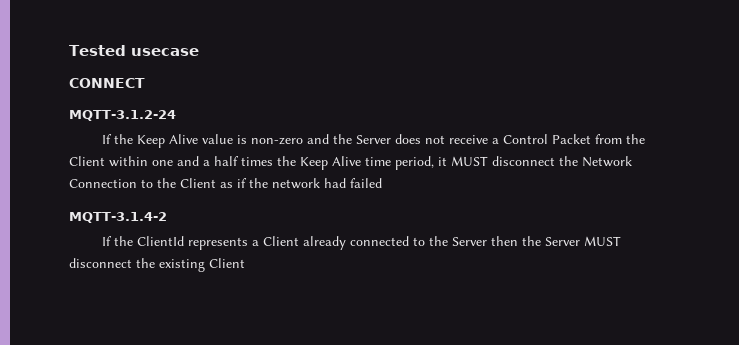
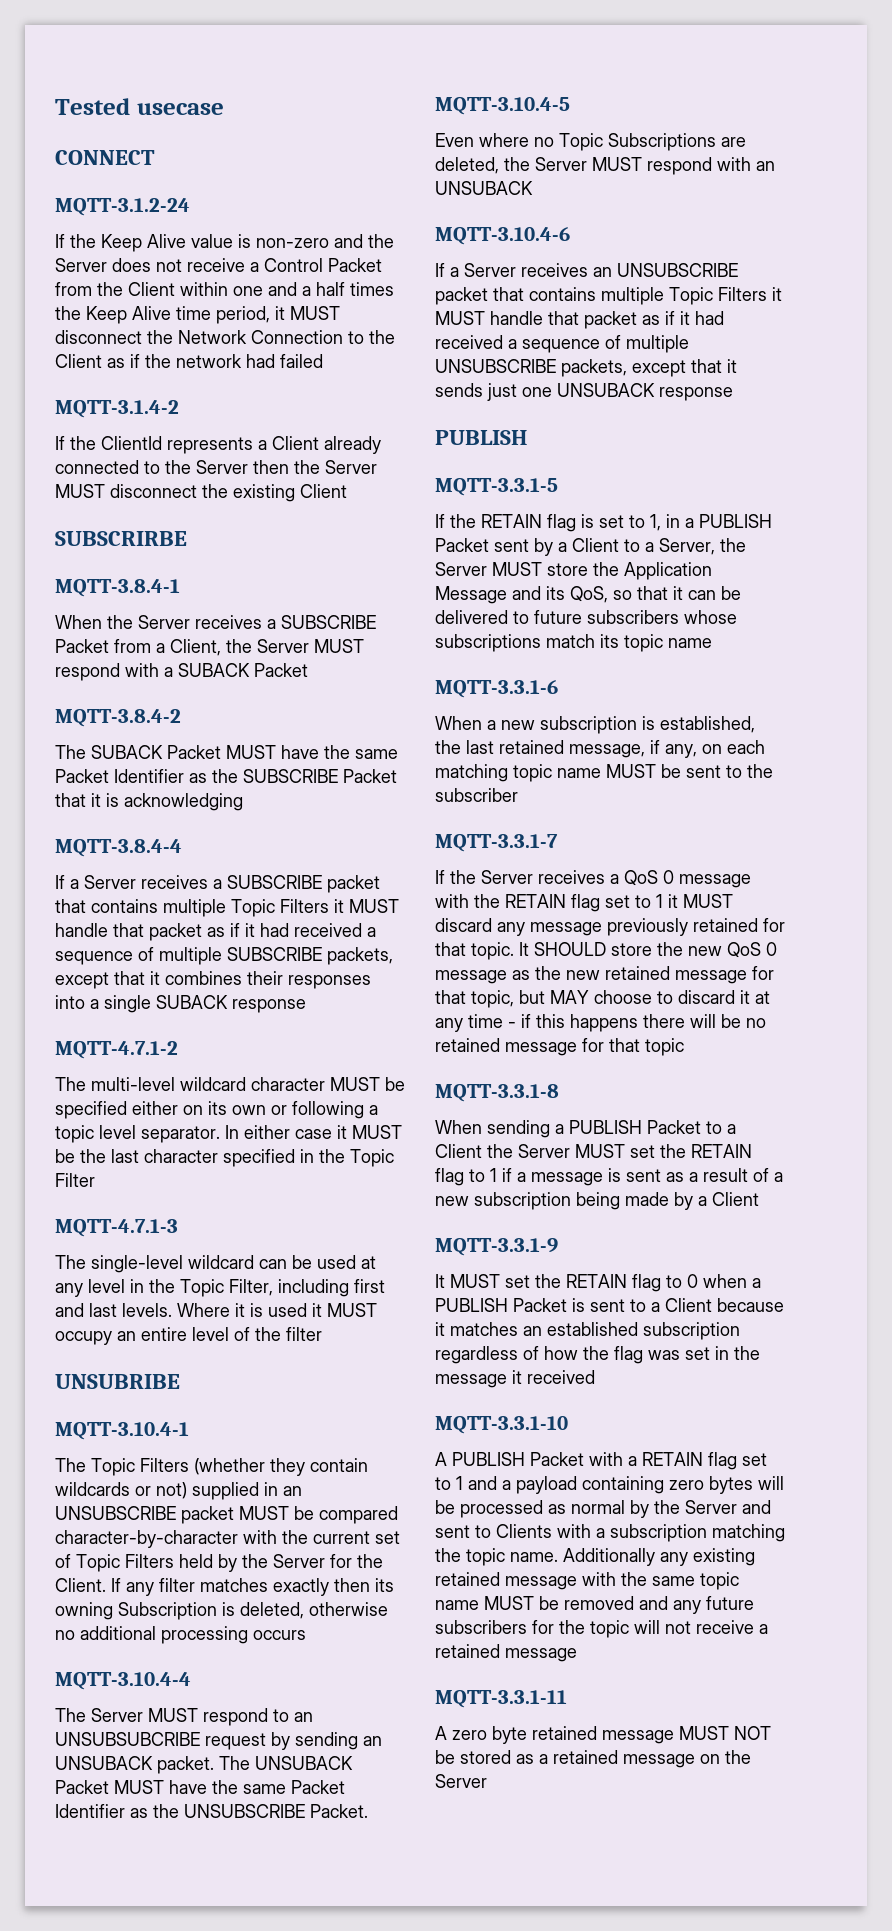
+ SUBSCRIRBE
+ MQTT-3.8.4-1
+ When the Server receives a SUBSCRIBE Packet from a Client, the Server MUST respond with a SUBACK Packet
+ MQTT-3.8.4-2
+ The SUBACK Packet MUST have the same Packet Identifier as the SUBSCRIBE Packet that it is acknowledging
+ MQTT-3.8.4-4
+ If a Server receives a SUBSCRIBE packet that contains multiple Topic Filters it MUST handle that packet as if it had received a sequence of multiple SUBSCRIBE packets, except that it combines their responses into a single SUBACK response
+ MQTT-4.7.1-2
+ The multi-level wildcard character MUST be specified either on its own or following a topic level separator. In either case it MUST be the last character specified in the Topic Filter
+ MQTT-4.7.1-3
+ The single-level wildcard can be used at any level in the Topic Filter, including first and last levels. Where it is used it MUST occupy an entire level of the filter
+ UNSUBRIBE
+ MQTT-3.10.4-1
+ The Topic Filters (whether they contain wildcards or not) supplied in an UNSUBSCRIBE packet MUST be compared character-by-character with the current set of Topic Filters held by the Server for the Client. If any filter matches exactly then its owning Subscription is deleted, otherwise no additional processing occurs
+ MQTT-3.10.4-4
+ The Server MUST respond to an UNSUBSUBCRIBE request by sending an UNSUBACK packet. The UNSUBACK Packet MUST have the same Packet Identifier as the UNSUBSCRIBE Packet.
+ MQTT-3.10.4-5
+ Even where no Topic Subscriptions are deleted, the Server MUST respond with an UNSUBACK
+ MQTT-3.10.4-6
+ If a Server receives an UNSUBSCRIBE packet that contains multiple Topic Filters it MUST handle that packet as if it had received a sequence of multiple UNSUBSCRIBE packets, except that it sends just one UNSUBACK response
+ PUBLISH
+ MQTT-3.3.1-5
+ If the RETAIN flag is set to 1, in a PUBLISH Packet sent by a Client to a Server, the Server MUST store the Application Message and its QoS, so that it can be delivered to future subscribers whose subscriptions match its topic name
+ MQTT-3.3.1-6
+ When a new subscription is established, the last retained message, if any, on each matching topic name MUST be sent to the subscriber
+ MQTT-3.3.1-7
+ If the Server receives a QoS 0 message with the RETAIN flag set to 1 it MUST discard any message previously retained for that topic. It SHOULD store the new QoS 0 message as the new retained message for that topic, but MAY choose to discard it at any time - if this happens there will be no retained message for that topic
+ MQTT-3.3.1-8
+ When sending a PUBLISH Packet to a Client the Server MUST set the RETAIN flag to 1 if a message is sent as a result of a new subscription being made by a Client
+ MQTT-3.3.1-9
+ It MUST set the RETAIN flag to 0 when a PUBLISH Packet is sent to a Client because it matches an established subscription regardless of how the flag was set in the message it received
+ MQTT-3.3.1-10
+ A PUBLISH Packet with a RETAIN flag set to 1 and a payload containing zero bytes will be processed as normal by the Server and sent to Clients with a subscription matching the topic name. Additionally any existing retained message with the same topic name MUST be removed and any future subscribers for the topic will not receive a retained message
+ MQTT-3.3.1-11
+ A zero byte retained message MUST NOT be stored as a retained message on the Server

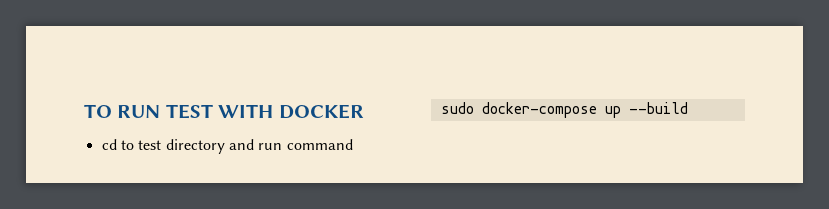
- Tested usecase
- CONNECT
- MQTT-3.1.2-24
- If the Keep Alive value is non-zero and the Server does not receive a Control Packet from the Client within one and a half times the Keep Alive time period, it MUST disconnect the Network Connection to the Client as if the network had failed
- MQTT-3.1.4-2
- If the ClientId represents a Client already connected to the Server then the Server MUST disconnect the existing Client
- SUBSCRIRBE
- MQTT-3.8.4-1
- When the Server receives a SUBSCRIBE Packet from a Client, the Server MUST respond with a SUBACK Packet
- MQTT-3.8.4-2
- The SUBACK Packet MUST have the same Packet Identifier as the SUBSCRIBE Packet that it is acknowledging
- MQTT-3.8.4-4
- If a Server receives a SUBSCRIBE packet that contains multiple Topic Filters it MUST handle that packet as if it had received a sequence of multiple SUBSCRIBE packets, except that it combines their responses into a single SUBACK response
- MQTT-4.7.1-2
- The multi-level wildcard character MUST be specified either on its own or following a topic level separator. In either case it MUST be the last character specified in the Topic Filter
- MQTT-4.7.1-3
- The single-level wildcard can be used at any level in the Topic Filter, including first and last levels. Where it is used it MUST occupy an entire level of the filter
- UNSUBRIBE
- MQTT-3.10.4-1
- The Topic Filters (whether they contain wildcards or not) supplied in an UNSUBSCRIBE packet MUST be compared character-by-character with the current set of Topic Filters held by the Server for the Client. If any filter matches exactly then its owning Subscription is deleted, otherwise no additional processing occurs
- MQTT-3.10.4-4
- The Server MUST respond to an UNSUBSUBCRIBE request by sending an UNSUBACK packet. The UNSUBACK Packet MUST have the same Packet Identifier as the UNSUBSCRIBE Packet.
- MQTT-3.10.4-5
- Even where no Topic Subscriptions are deleted, the Server MUST respond with an UNSUBACK
- MQTT-3.10.4-6
- If a Server receives an UNSUBSCRIBE packet that contains multiple Topic Filters it MUST handle that packet as if it had received a sequence of multiple UNSUBSCRIBE packets, except that it sends just one UNSUBACK response
- PUBLISH
- MQTT-3.3.1-5
- If the RETAIN flag is set to 1, in a PUBLISH Packet sent by a Client to a Server, the Server MUST store the Application Message and its QoS, so that it can be delivered to future subscribers whose subscriptions match its topic name
- MQTT-3.3.1-6
- When a new subscription is established, the last retained message, if any, on each matching topic name MUST be sent to the subscriber
- MQTT-3.3.1-7
- If the Server receives a QoS 0 message with the RETAIN flag set to 1 it MUST discard any message previously retained for that topic. It SHOULD store the new QoS 0 message as the new retained message for that topic, but MAY choose to discard it at any time - if this happens there will be no retained message for that topic
- MQTT-3.3.1-8
- When sending a PUBLISH Packet to a Client the Server MUST set the RETAIN flag to 1 if a message is sent as a result of a new subscription being made by a Client
- MQTT-3.3.1-9
- It MUST set the RETAIN flag to 0 when a PUBLISH Packet is sent to a Client because it matches an established subscription regardless of how the flag was set in the message it received
- MQTT-3.3.1-10
- A PUBLISH Packet with a RETAIN flag set to 1 and a payload containing zero bytes will be processed as normal by the Server and sent to Clients with a subscription matching the topic name. Additionally any existing retained message with the same topic name MUST be removed and any future subscribers for the topic will not receive a retained message
- MQTT-3.3.1-11
- A zero byte retained message MUST NOT be stored as a retained message on the Server
+ TO RUN TEST WITH DOCKER
+ cd to test directory and run command
+ sudo docker-compose up --build

